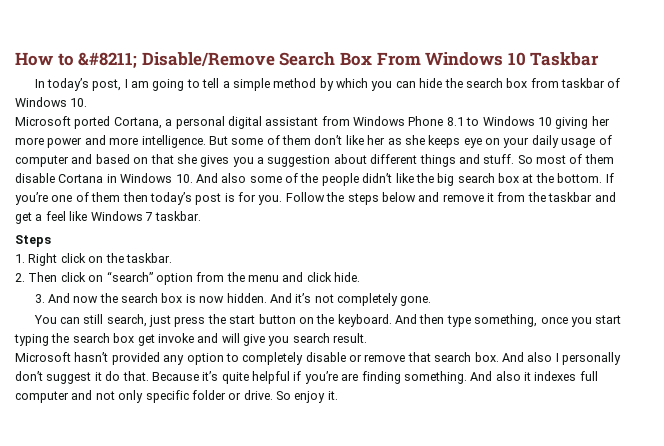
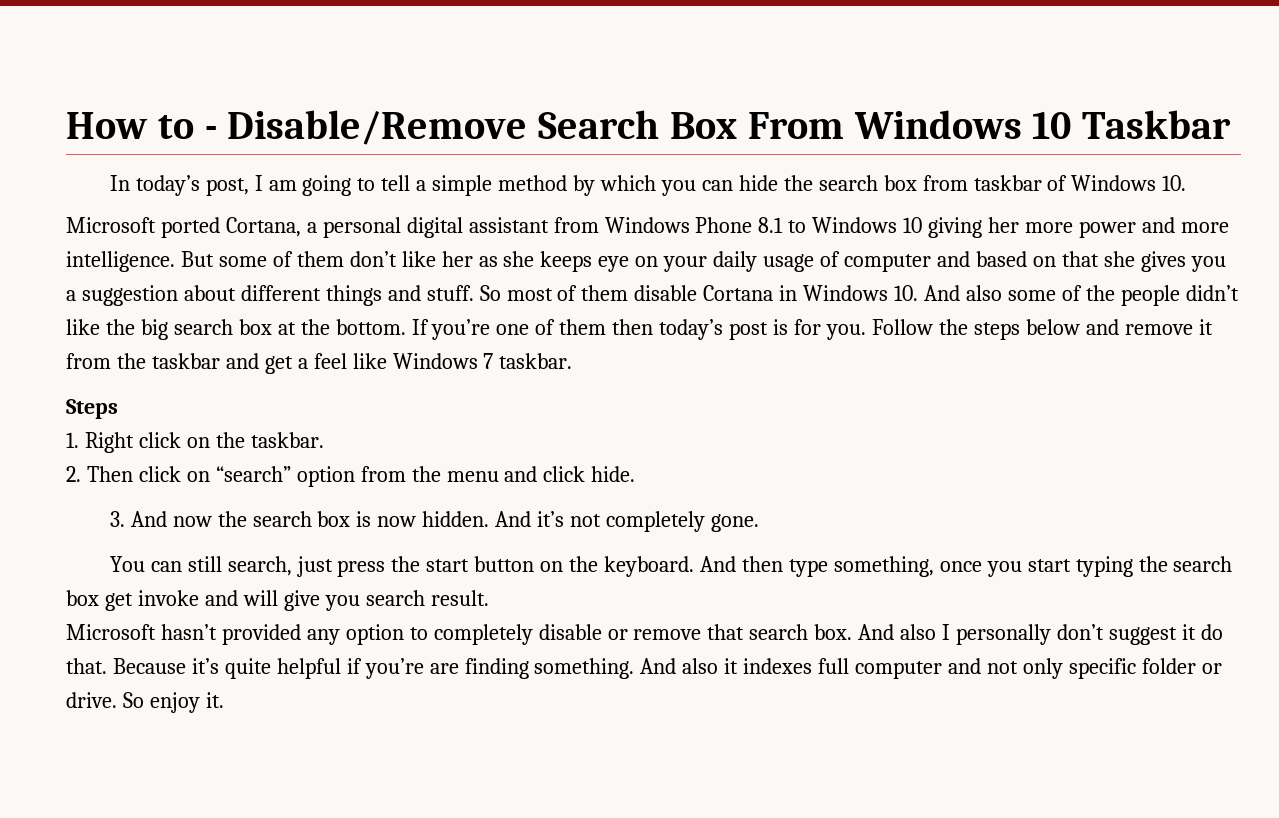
- How to &#8211; Disable/Remove Search Box From Windows 10 Taskbar
+ How to - Disable/Remove Search Box From Windows 10 Taskbar

